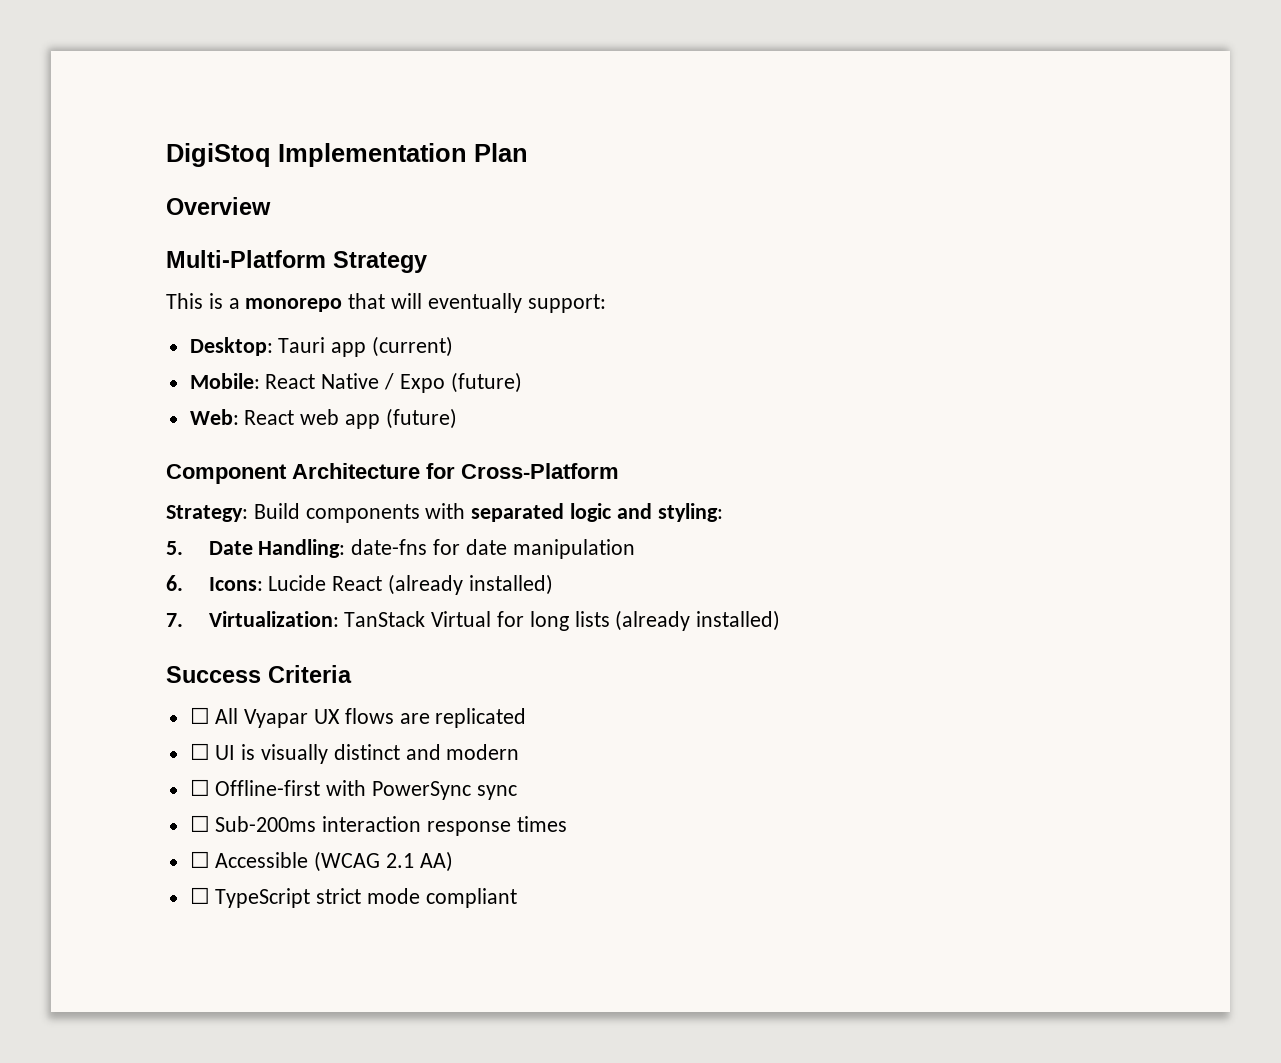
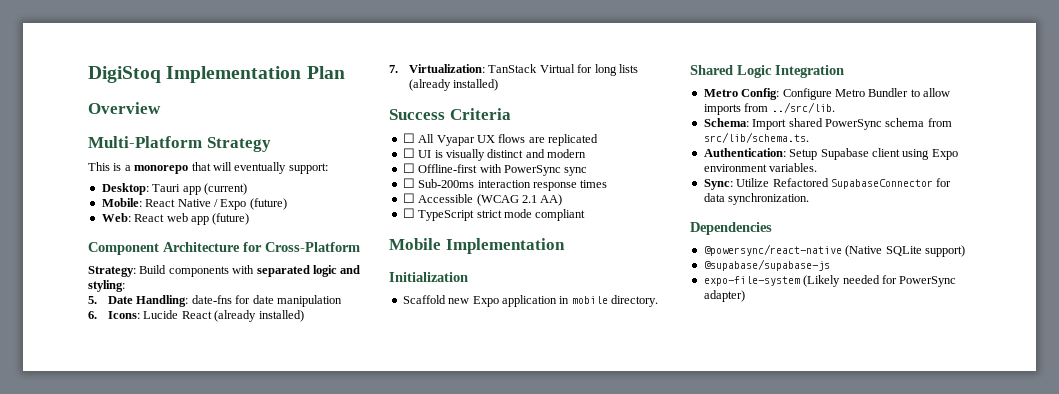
+ Mobile Implementation
+ Initialization
+ Scaffold new Expo application in mobile directory.
+ Shared Logic Integration
+ Metro Config: Configure Metro Bundler to allow imports from ../src/lib.
+ Schema: Import shared PowerSync schema from src/lib/schema.ts.
+ Authentication: Setup Supabase client using Expo environment variables.
+ Sync: Utilize Refactored SupabaseConnector for data synchronization.
+ Dependencies
+ @powersync/react-native (Native SQLite support)
+ @supabase/supabase-js
+ expo-file-system (Likely needed for PowerSync adapter)

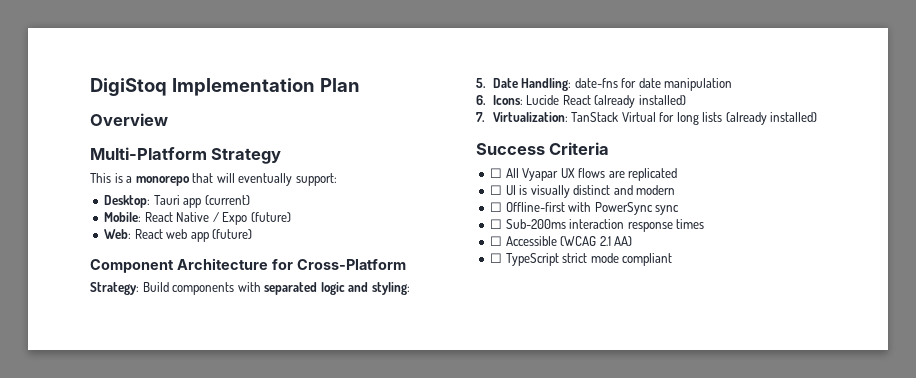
- Mobile Implementation
- Initialization
- Scaffold new Expo application in mobile directory.
- Shared Logic Integration
- Metro Config: Configure Metro Bundler to allow imports from ../src/lib.
- Schema: Import shared PowerSync schema from src/lib/schema.ts.
- Authentication: Setup Supabase client using Expo environment variables.
- Sync: Utilize Refactored SupabaseConnector for data synchronization.
- Dependencies
- @powersync/react-native (Native SQLite support)
- @supabase/supabase-js
- expo-file-system (Likely needed for PowerSync adapter)

